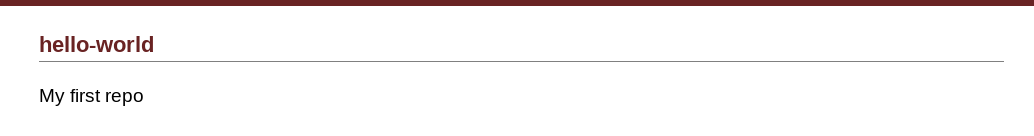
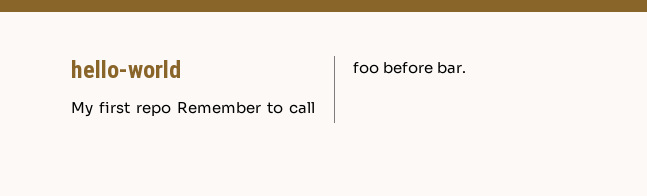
- My first repo
+ My first repo Remember to call foo before bar.

